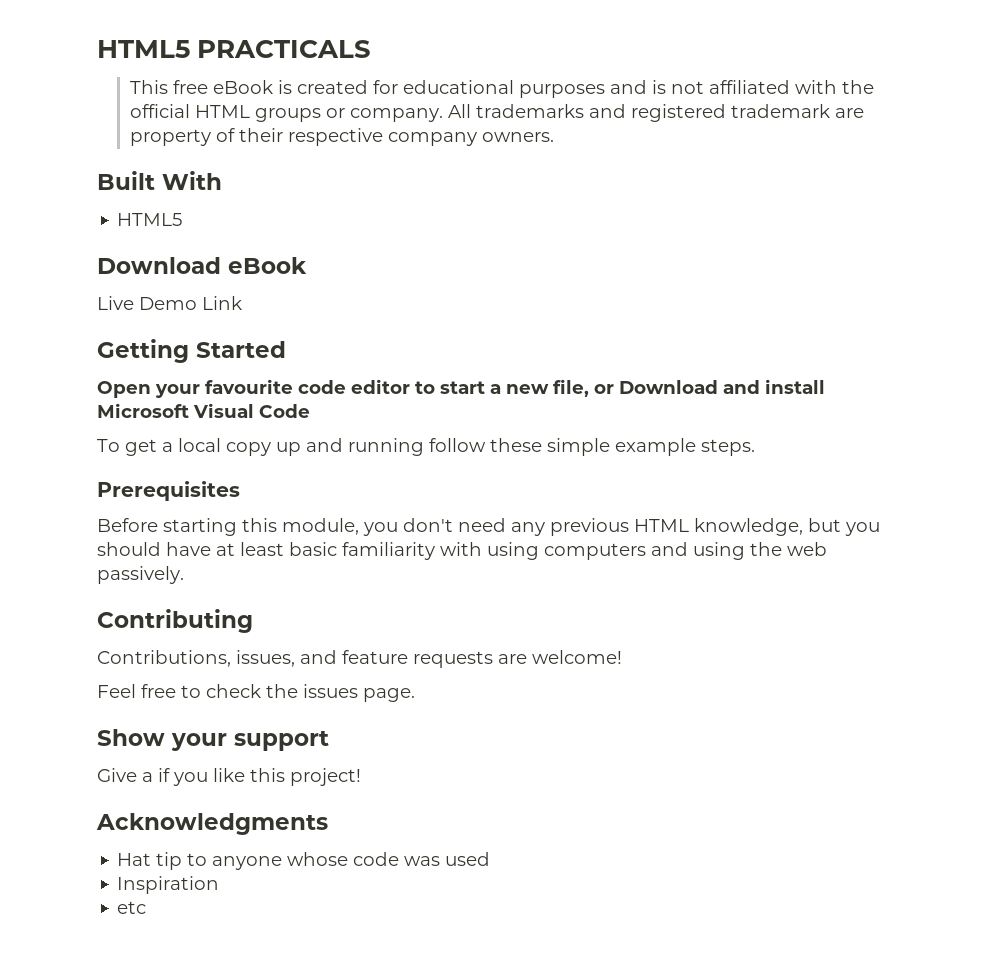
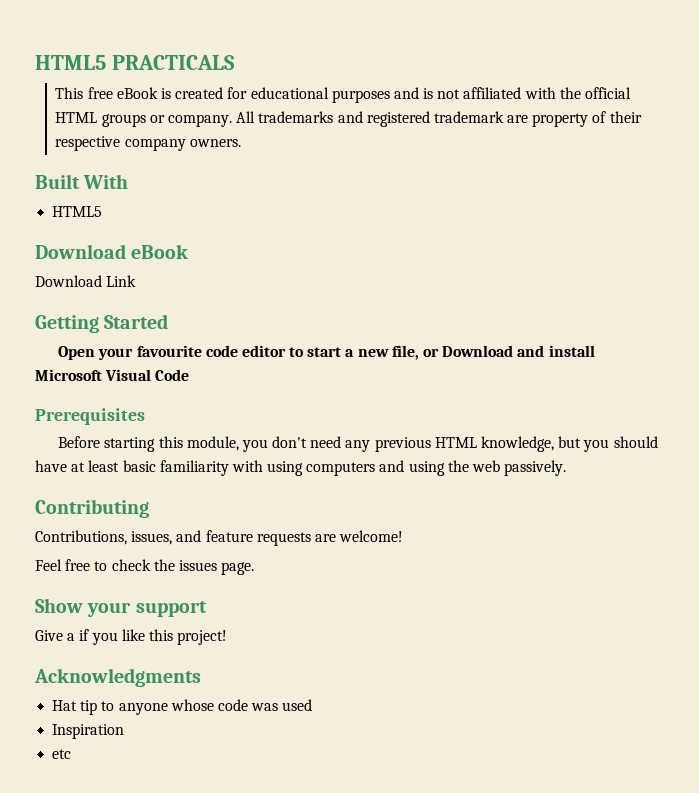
- Live Demo Link
+ Download Link
- To get a local copy up and running follow these simple example steps.

